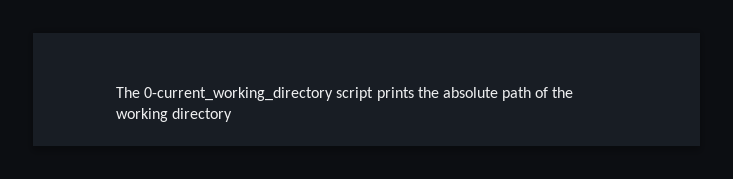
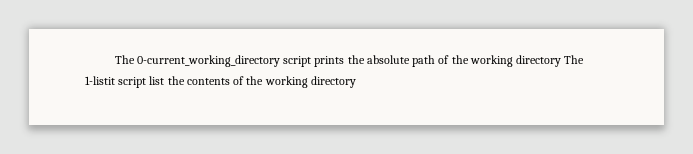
- The 0-current_working_directory script prints the absolute path of the working directory
+ The 0-current_working_directory script prints the absolute path of the working directory The 1-listit script list the contents of the working directory

